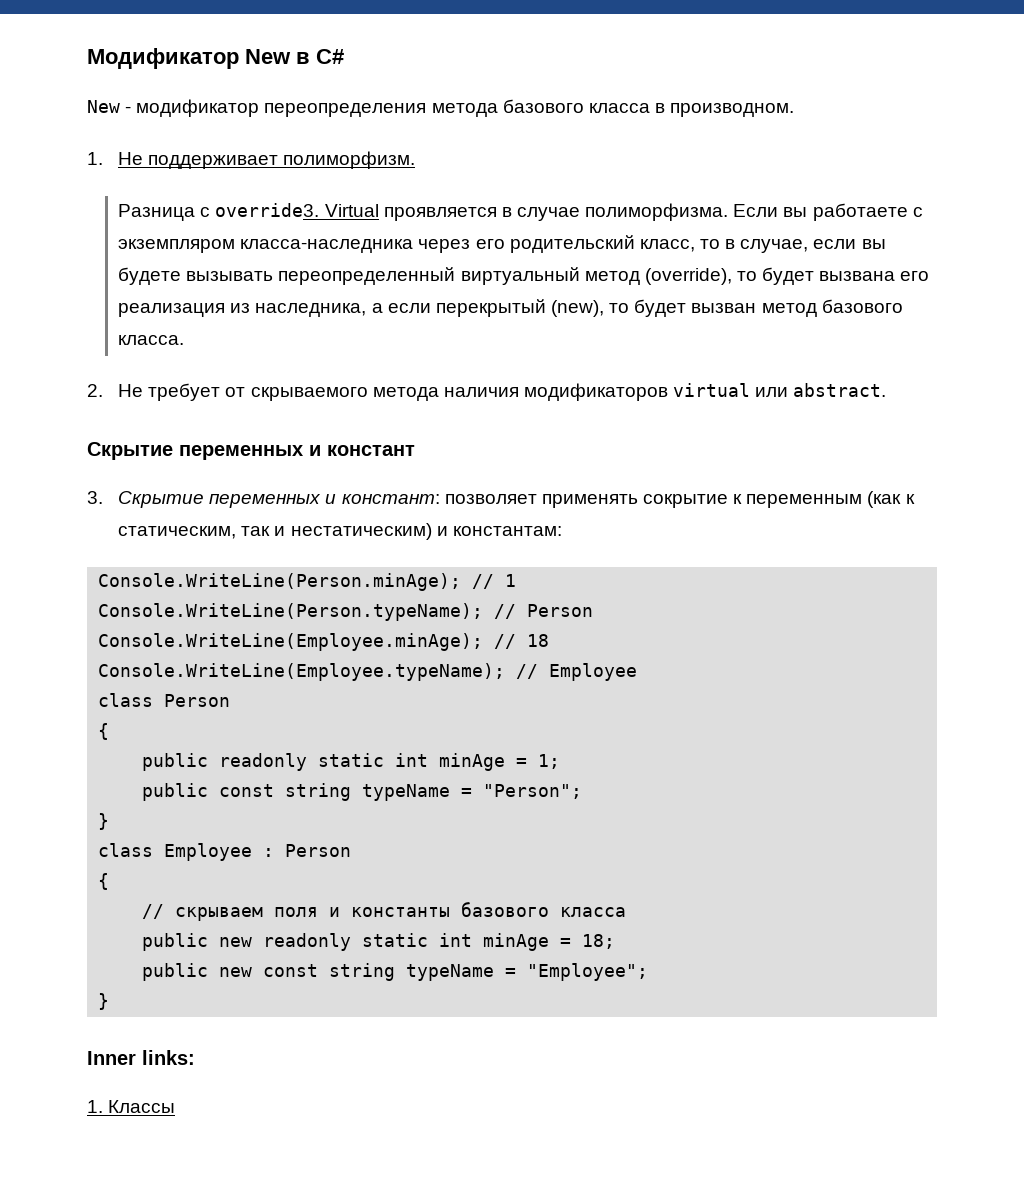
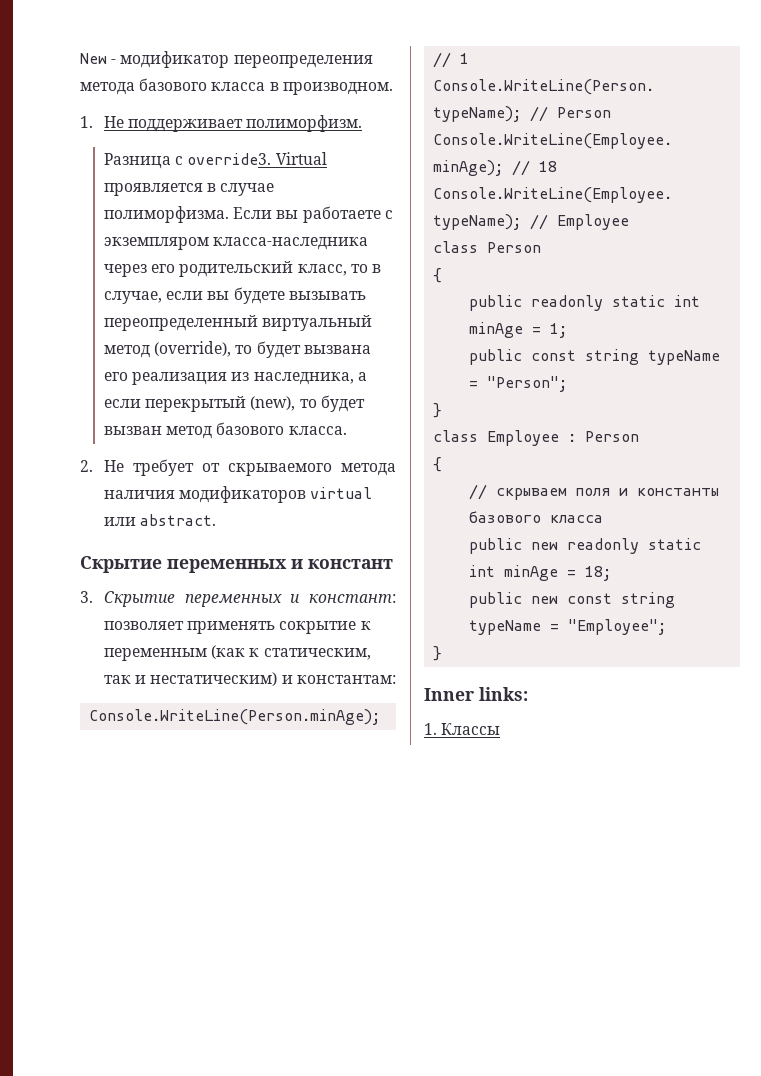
- Модификатор New в C#

